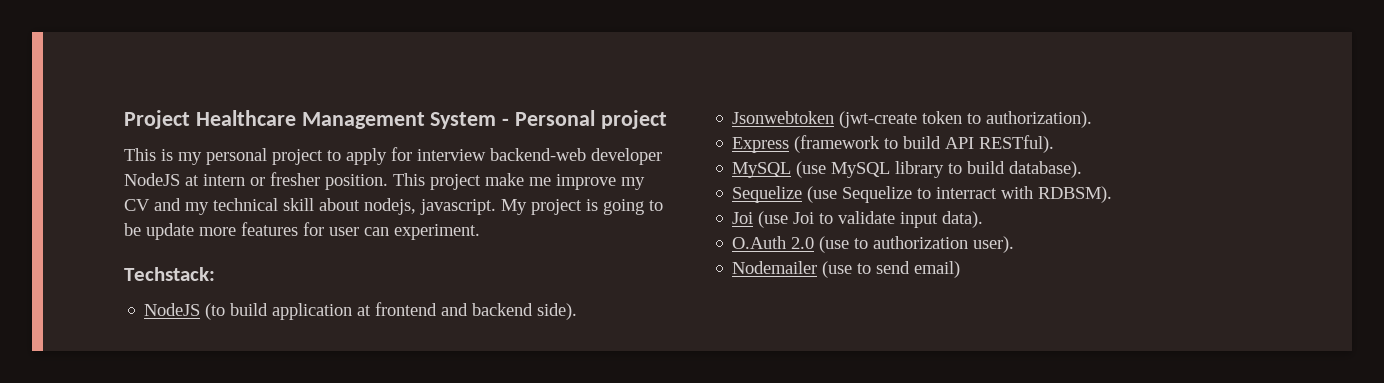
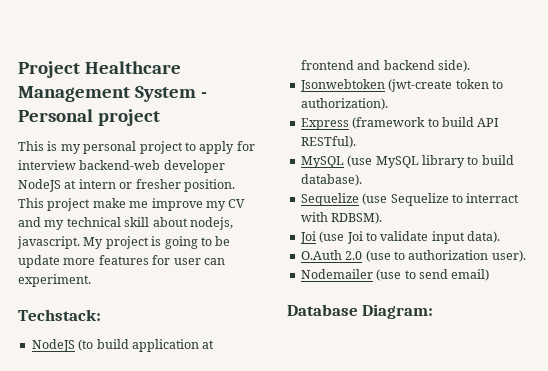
+ Database Diagram:

